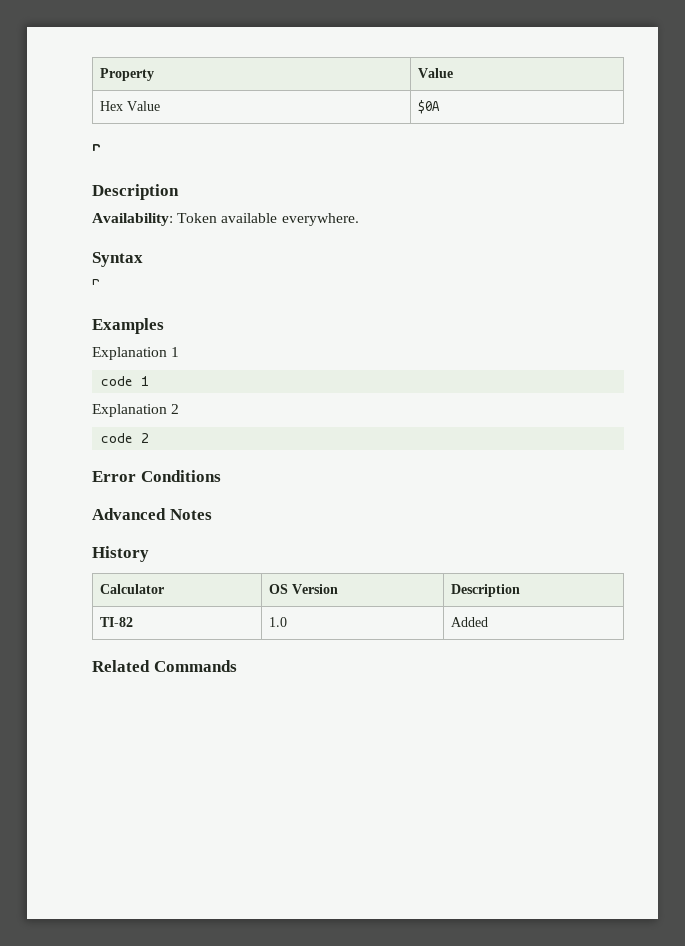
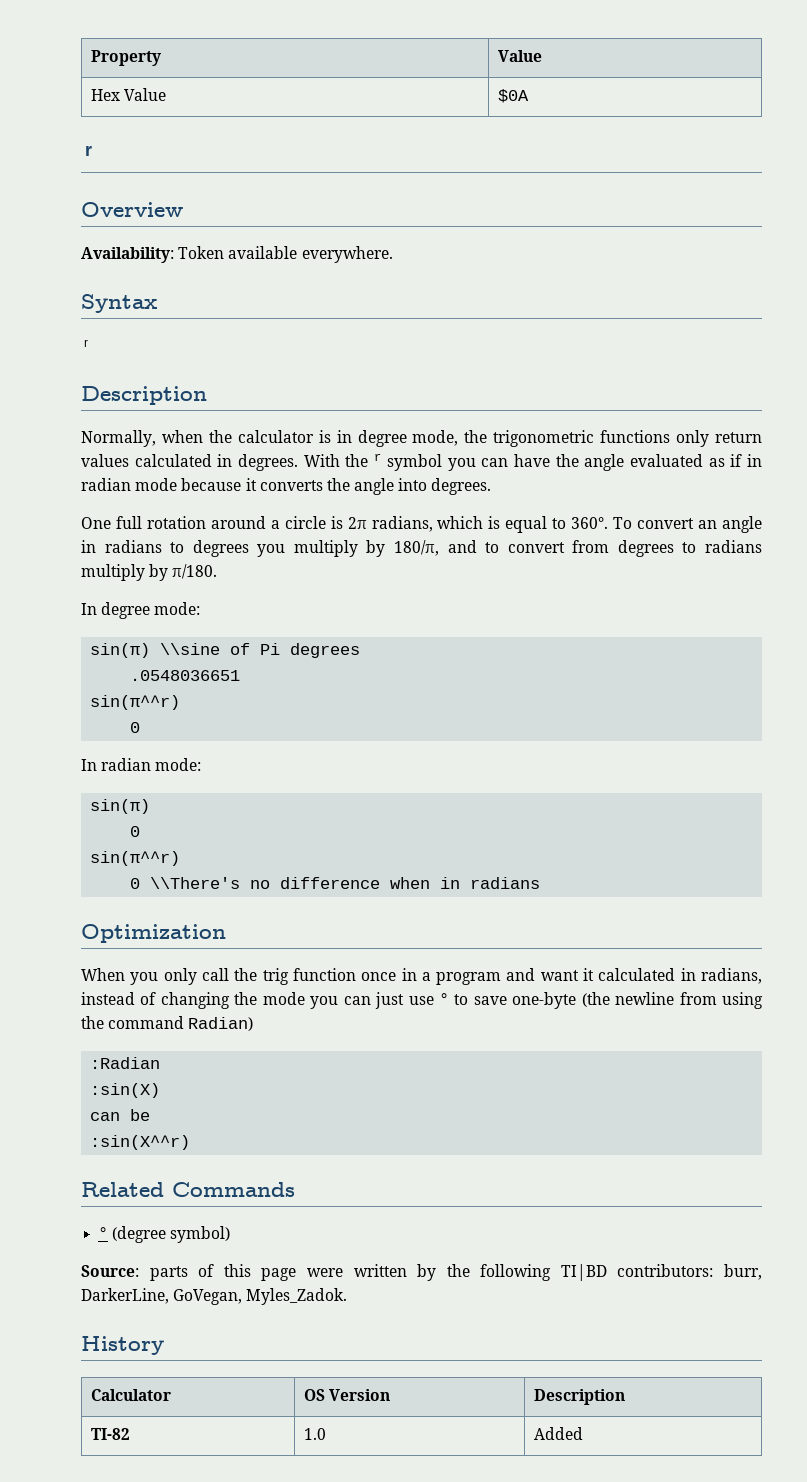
  Hex Value | $0A
  ʳ
- Description
+ Overview
  Syntax
  ʳ
- Examples
- Explanation 1
- code 1
- Explanation 2
- code 2
- Error Conditions
- Advanced Notes
+ Description
+ Normally, when the calculator is in degree mode, the trigonometric functions only return values calculated in degrees. With the r symbol you can have the angle evaluated as if in radian mode because it converts the angle into degrees.
+ One full rotation around a circle is 2π radians, which is equal to 360°. To convert an angle in radians to degrees you multiply by 180/π, and to convert from degrees to radians multiply by π/180.
+ In degree mode:
+ sin(π) \\sine of Pi degrees
+ .0548036651
+ sin(π^^r)
+ 0
+ In radian mode:
+ sin(π)
+ 0
+ sin(π^^r)
+ 0 \\There's no difference when in radians
+ Optimization
+ When you only call the trig function once in a program and want it calculated in radians, instead of changing the mode you can just use ° to save one-byte (the newline from using the command Radian)
+ :Radian
+ :sin(X)
+ can be
+ :sin(X^^r)
+ Related Commands
+ ° (degree symbol)
+ Source: parts of this page were written by the following TI|BD contributors: burr, DarkerLine, GoVegan, Myles_Zadok.
- Related Commands

